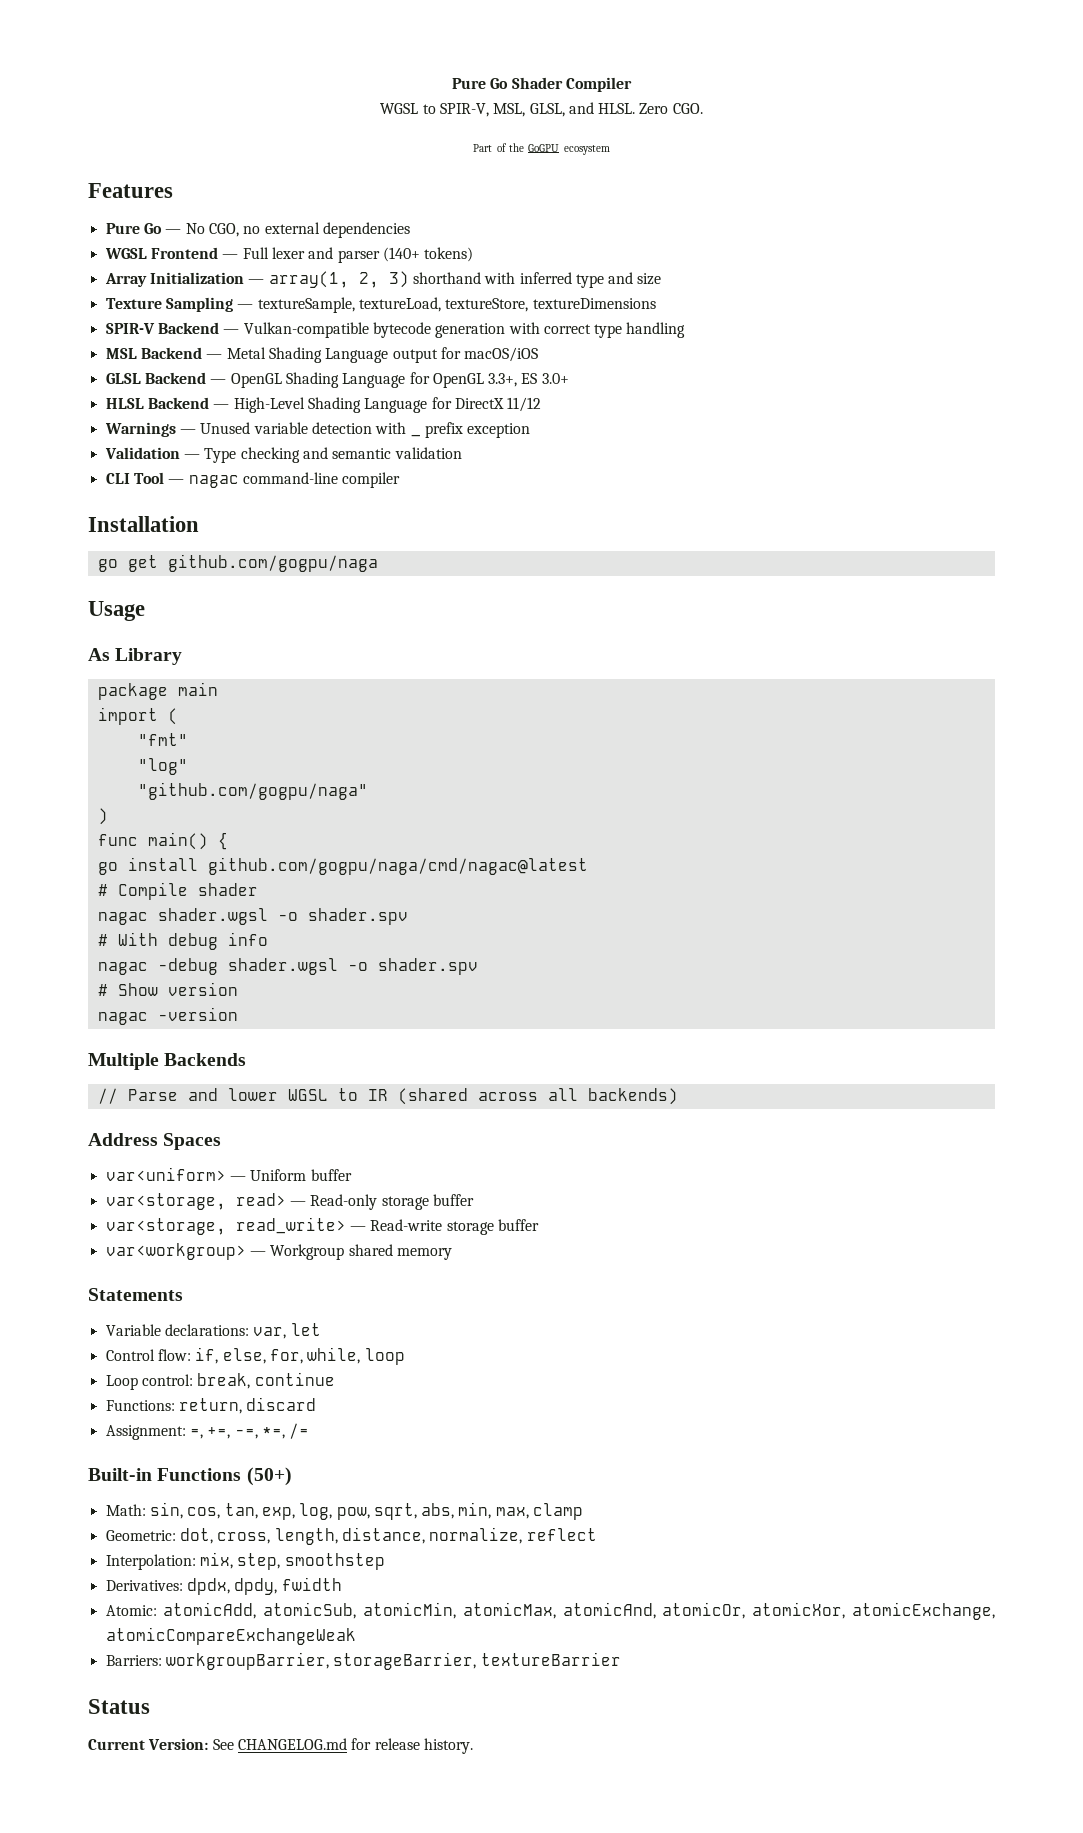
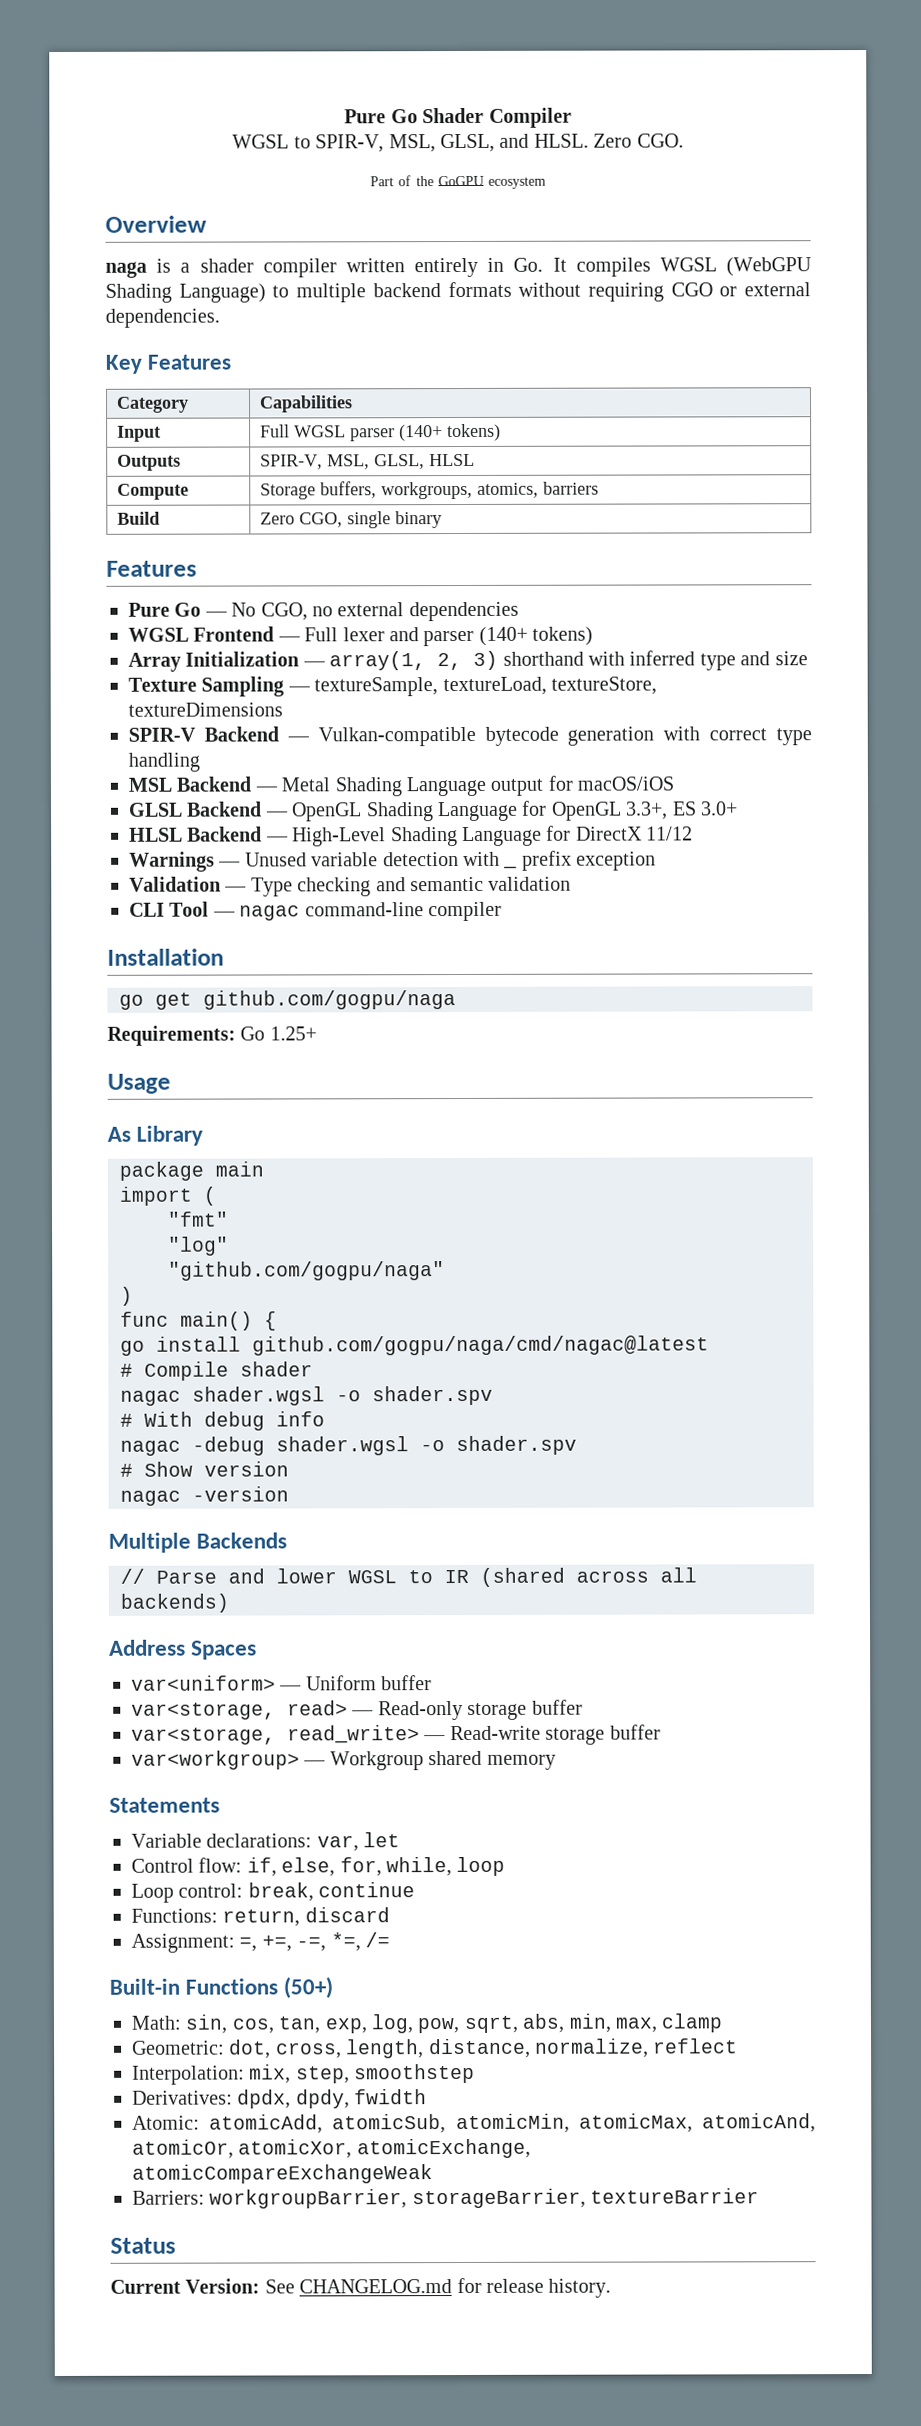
+ Overview
+ naga is a shader compiler written entirely in Go. It compiles WGSL (WebGPU Shading Language) to multiple backend formats without requiring CGO or external dependencies.
+ Key Features
+ Category | Capabilities
+ Input | Full WGSL parser (140+ tokens)
+ Outputs | SPIR-V, MSL, GLSL, HLSL
+ Compute | Storage buffers, workgroups, atomics, barriers
+ Build | Zero CGO, single binary
+ Requirements: Go 1.25+

